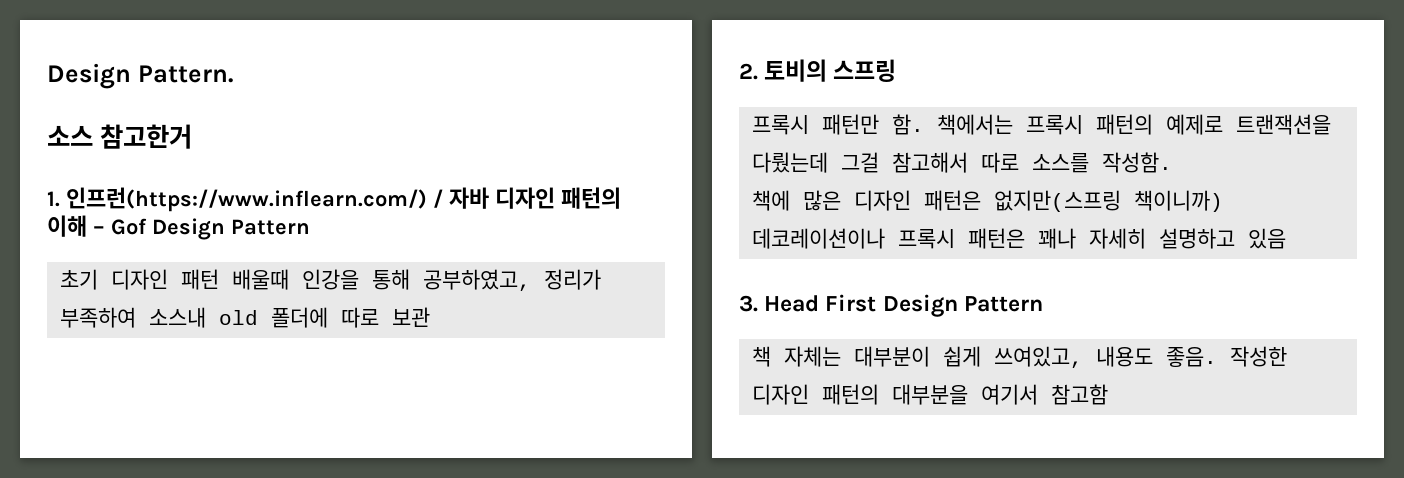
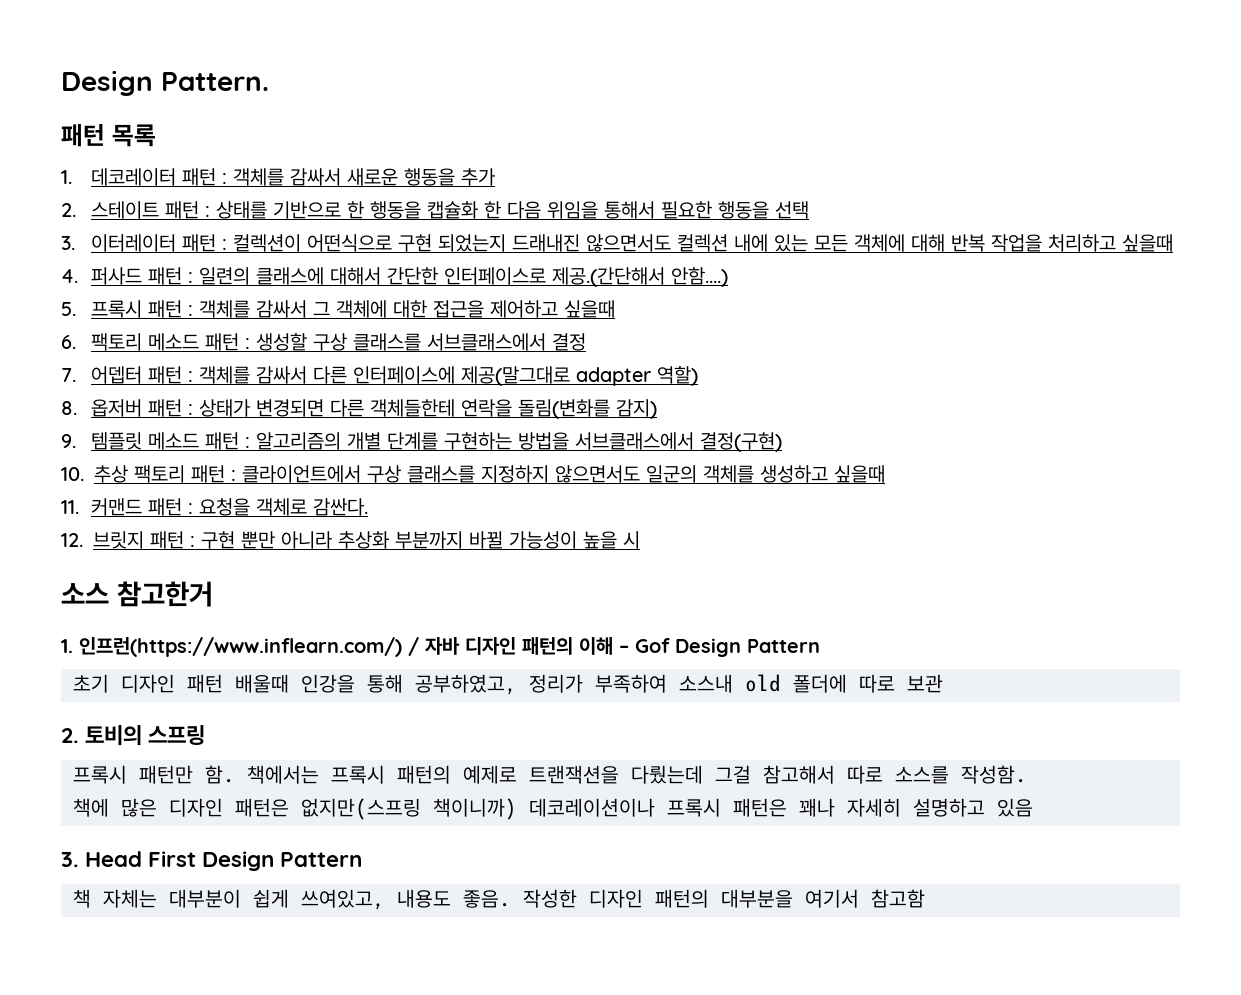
+ 패턴 목록
+ 1. 데코레이터 패턴 : 객체를 감싸서 새로운 행동을 추가
+ 2. 스테이트 패턴 : 상태를 기반으로 한 행동을 캡슐화 한 다음 위임을 통해서 필요한 행동을 선택
+ 3. 이터레이터 패턴 : 컬렉션이 어떤식으로 구현 되었는지 드래내진 않으면서도 컬렉션 내에 있는 모든 객체에 대해 반복 작업을 처리하고 싶을때
+ 4. 퍼사드 패턴 : 일련의 클래스에 대해서 간단한 인터페이스로 제공.(간단해서 안함....)
+ 5. 프록시 패턴 : 객체를 감싸서 그 객체에 대한 접근을 제어하고 싶을때
+ 6. 팩토리 메소드 패턴 : 생성할 구상 클래스를 서브클래스에서 결정
+ 7. 어뎁터 패턴 : 객체를 감싸서 다른 인터페이스에 제공(말그대로 adapter 역할)
+ 8. 옵저버 패턴 : 상태가 변경되면 다른 객체들한테 연락을 돌림(변화를 감지)
+ 9. 템플릿 메소드 패턴 : 알고리즘의 개별 단계를 구현하는 방법을 서브클래스에서 결정(구현)
+ 10. 추상 팩토리 패턴 : 클라이언트에서 구상 클래스를 지정하지 않으면서도 일군의 객체를 생성하고 싶을때
+ 11. 커맨드 패턴 : 요청을 객체로 감싼다.
+ 12. 브릿지 패턴 : 구현 뿐만 아니라 추상화 부분까지 바뀔 가능성이 높을 시

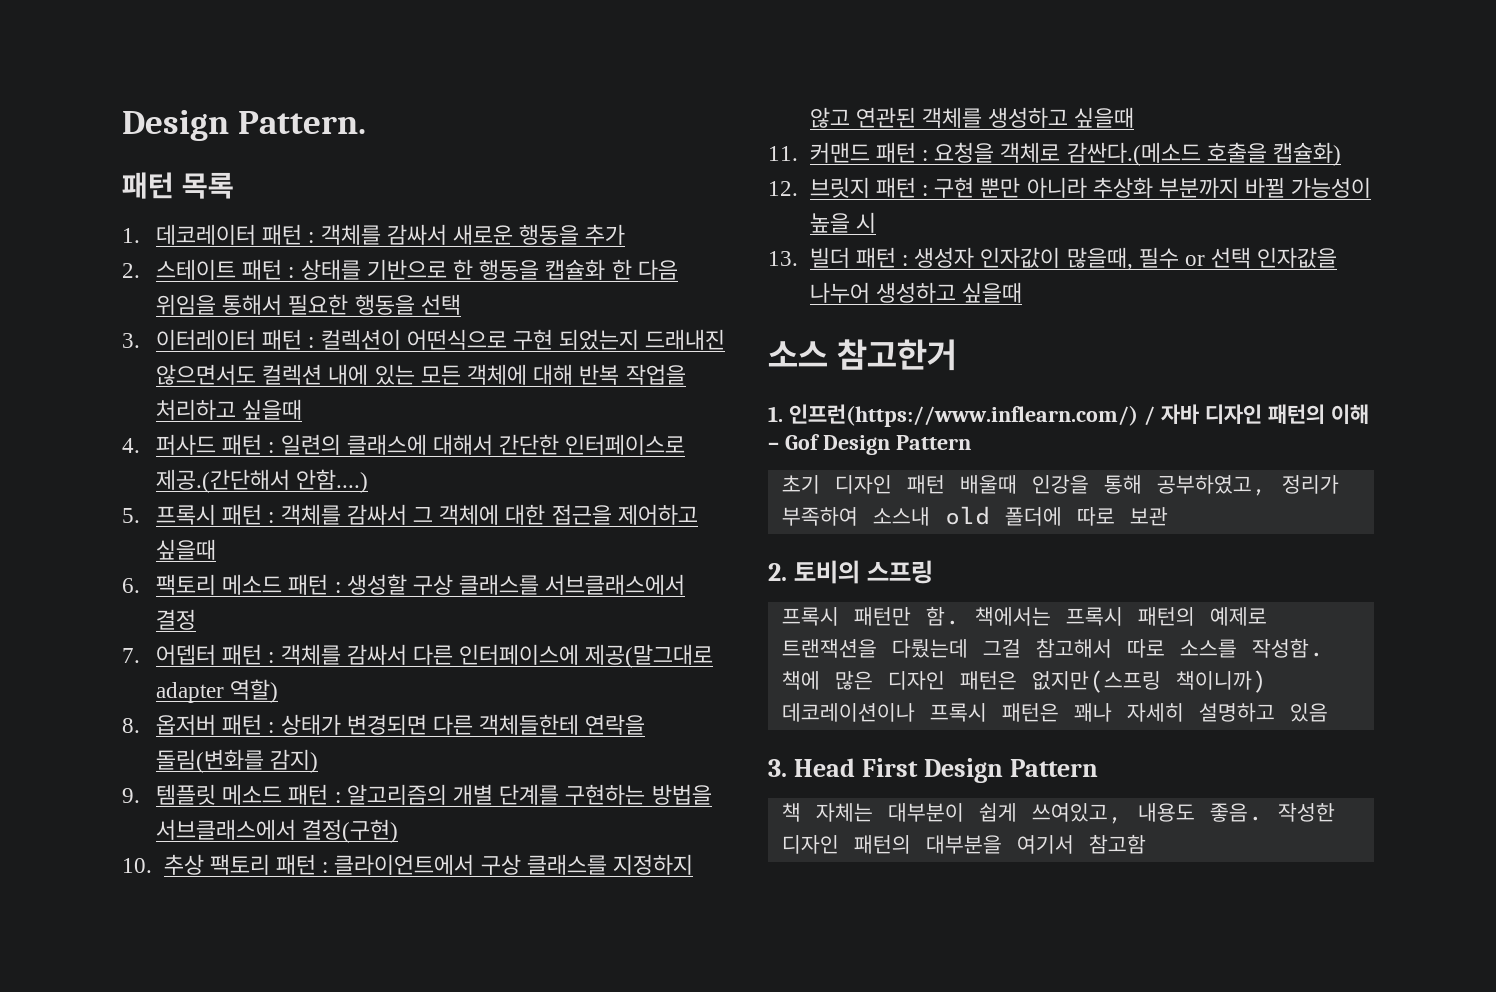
- 10. 추상 팩토리 패턴 : 클라이언트에서 구상 클래스를 지정하지 않으면서도 일군의 객체를 생성하고 싶을때
+ 10. 추상 팩토리 패턴 : 클라이언트에서 구상 클래스를 지정하지 않고 연관된 객체를 생성하고 싶을때
- 11. 커맨드 패턴 : 요청을 객체로 감싼다.
+ 11. 커맨드 패턴 : 요청을 객체로 감싼다.(메소드 호출을 캡슐화)
+ 13. 빌더 패턴 : 생성자 인자값이 많을때, 필수 or 선택 인자값을 나누어 생성하고 싶을때

